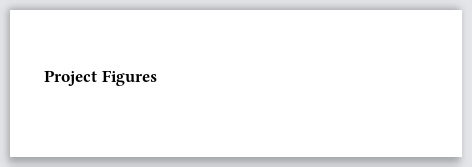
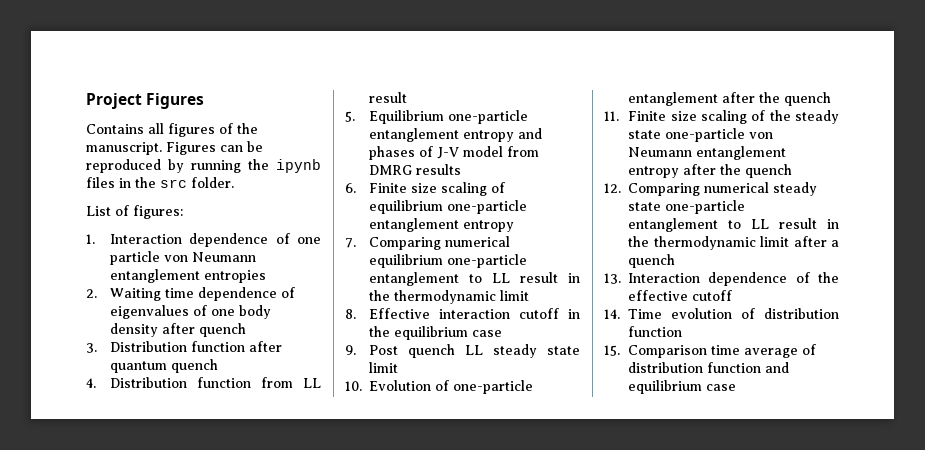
+ Contains all figures of the manuscript. Figures can be reproduced by running the ipynb files in the src folder.
+ List of figures:
+ 1. Interaction dependence of one particle von Neumann entanglement entropies
+ 2. Waiting time dependence of eigenvalues of one body density after quench
+ 3. Distribution function after quantum quench
+ 4. Distribution function from LL result
+ 5. Equilibrium one-particle entanglement entropy and phases of J-V model from DMRG results
+ 6. Finite size scaling of equilibrium one-particle entanglement entropy
+ 7. Comparing numerical equilibrium one-particle entanglement to LL result in the thermodynamic limit
+ 8. Effective interaction cutoff in the equilibrium case
+ 9. Post quench LL steady state limit
+ 10. Evolution of one-particle entanglement after the quench
+ 11. Finite size scaling of the steady state one-particle von Neumann entanglement entropy after the quench
+ 12. Comparing numerical steady state one-particle entanglement to LL result in the thermodynamic limit after a quench
+ 13. Interaction dependence of the effective cutoff
+ 14. Time evolution of distribution function
+ 15. Comparison time average of distribution function and equilibrium case

